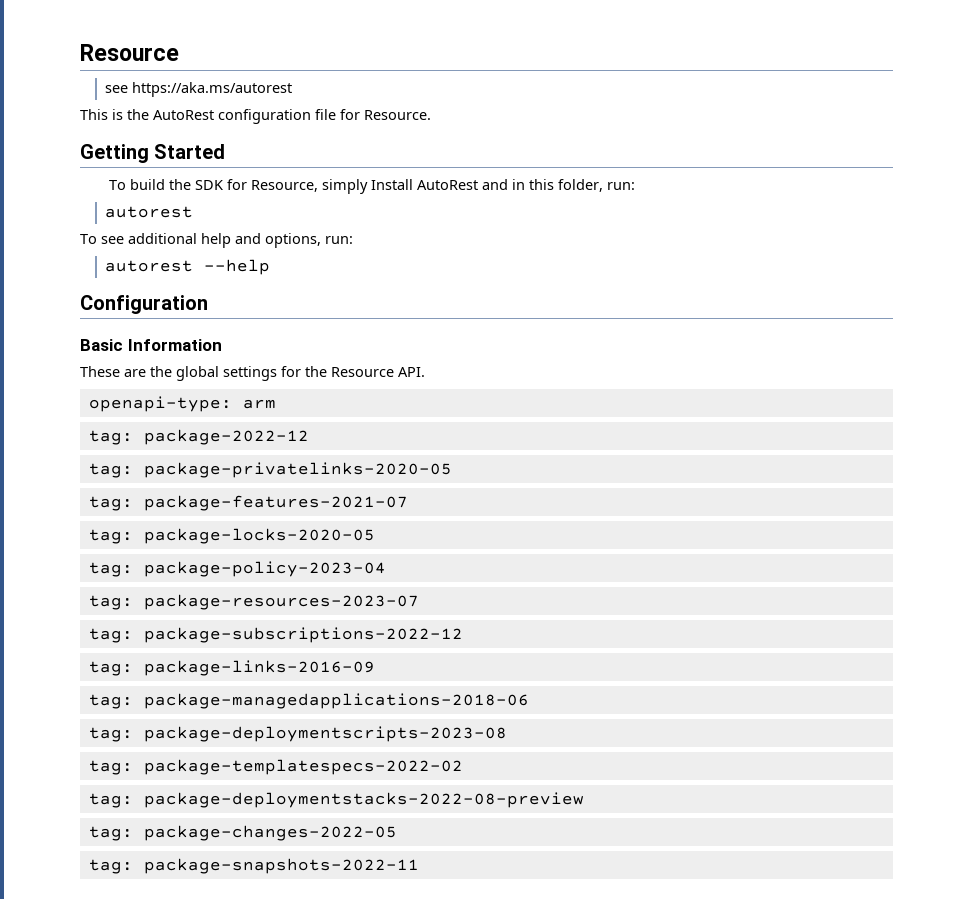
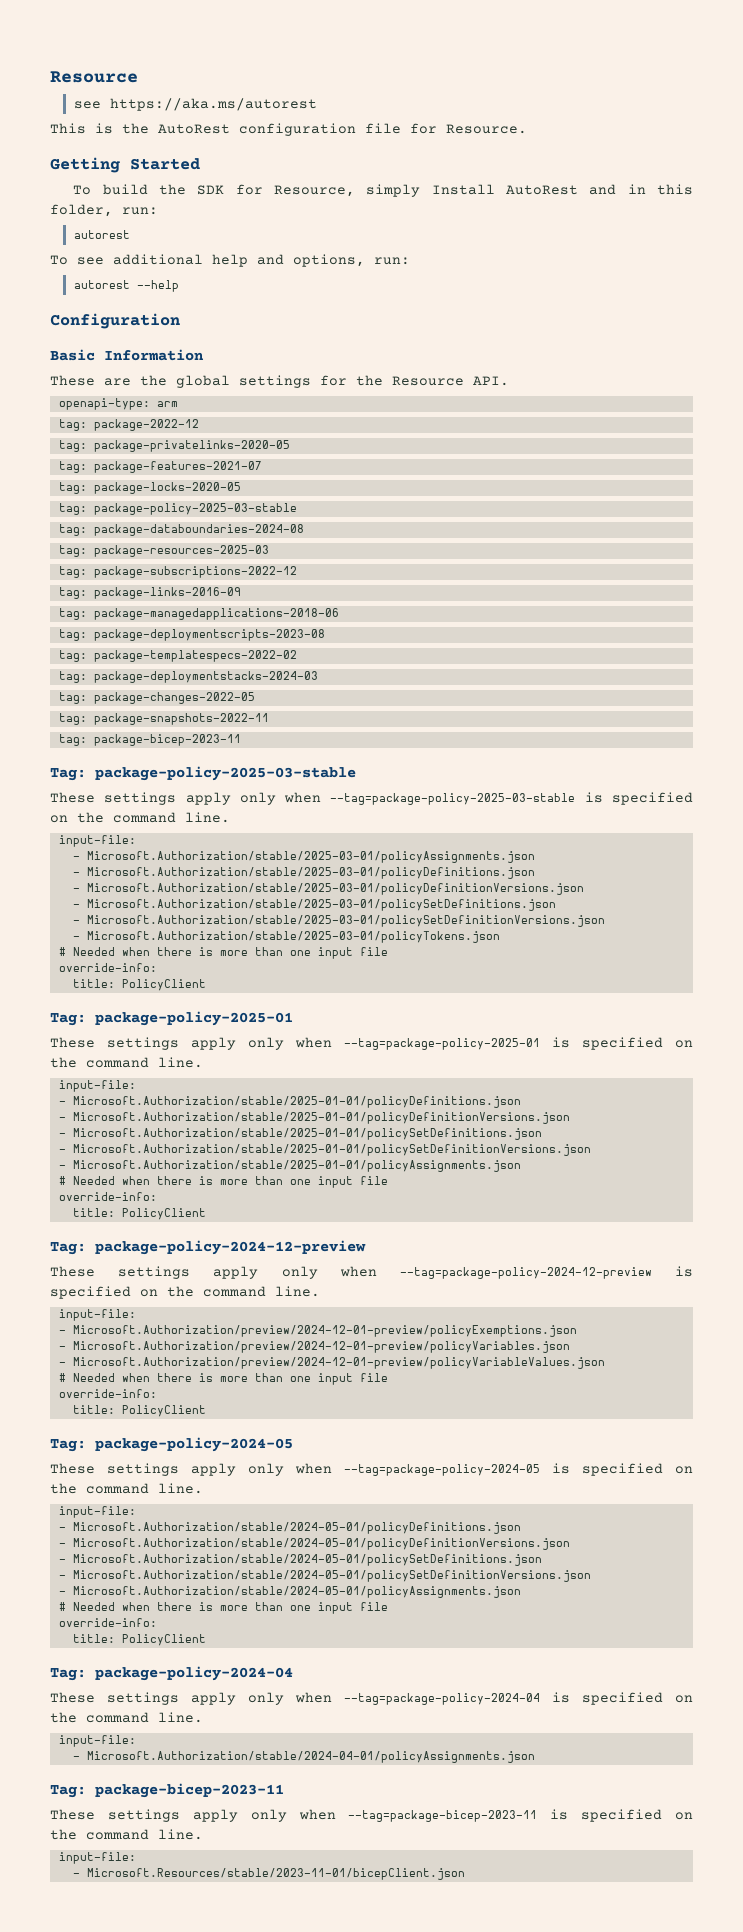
- tag: package-policy-2023-04
- tag: package-resources-2023-07
+ tag: package-policy-2025-03-stable
+ tag: package-databoundaries-2024-08
+ tag: package-resources-2025-03
- tag: package-deploymentstacks-2022-08-preview
+ tag: package-deploymentstacks-2024-03
+ tag: package-bicep-2023-11
+ Tag: package-policy-2025-03-stable
+ These settings apply only when --tag=package-policy-2025-03-stable is specified on the command line.
+ input-file:
+ - Microsoft.Authorization/stable/2025-03-01/policyAssignments.json
+ - Microsoft.Authorization/stable/2025-03-01/policyDefinitions.json
+ - Microsoft.Authorization/stable/2025-03-01/policyDefinitionVersions.json
+ - Microsoft.Authorization/stable/2025-03-01/policySetDefinitions.json
+ - Microsoft.Authorization/stable/2025-03-01/policySetDefinitionVersions.json
+ - Microsoft.Authorization/stable/2025-03-01/policyTokens.json
+ # Needed when there is more than one input file
+ override-info:
+ title: PolicyClient
+ Tag: package-policy-2025-01
+ These settings apply only when --tag=package-policy-2025-01 is specified on the command line.
+ input-file:
+ - Microsoft.Authorization/stable/2025-01-01/policyDefinitions.json
+ - Microsoft.Authorization/stable/2025-01-01/policyDefinitionVersions.json
+ - Microsoft.Authorization/stable/2025-01-01/policySetDefinitions.json
+ - Microsoft.Authorization/stable/2025-01-01/policySetDefinitionVersions.json
+ - Microsoft.Authorization/stable/2025-01-01/policyAssignments.json
+ # Needed when there is more than one input file
+ override-info:
+ title: PolicyClient
+ Tag: package-policy-2024-12-preview
+ These settings apply only when --tag=package-policy-2024-12-preview is specified on the command line.
+ input-file:
+ - Microsoft.Authorization/preview/2024-12-01-preview/policyExemptions.json
+ - Microsoft.Authorization/preview/2024-12-01-preview/policyVariables.json
+ - Microsoft.Authorization/preview/2024-12-01-preview/policyVariableValues.json
+ # Needed when there is more than one input file
+ override-info:
+ title: PolicyClient
+ Tag: package-policy-2024-05
+ These settings apply only when --tag=package-policy-2024-05 is specified on the command line.
+ input-file:
+ - Microsoft.Authorization/stable/2024-05-01/policyDefinitions.json
+ - Microsoft.Authorization/stable/2024-05-01/policyDefinitionVersions.json
+ - Microsoft.Authorization/stable/2024-05-01/policySetDefinitions.json
+ - Microsoft.Authorization/stable/2024-05-01/policySetDefinitionVersions.json
+ - Microsoft.Authorization/stable/2024-05-01/policyAssignments.json
+ # Needed when there is more than one input file
+ override-info:
+ title: PolicyClient
+ Tag: package-policy-2024-04
+ These settings apply only when --tag=package-policy-2024-04 is specified on the command line.
+ input-file:
+ - Microsoft.Authorization/stable/2024-04-01/policyAssignments.json
+ Tag: package-bicep-2023-11
+ These settings apply only when --tag=package-bicep-2023-11 is specified on the command line.
+ input-file:
+ - Microsoft.Resources/stable/2023-11-01/bicepClient.json

